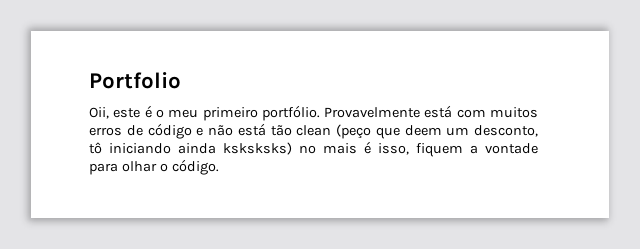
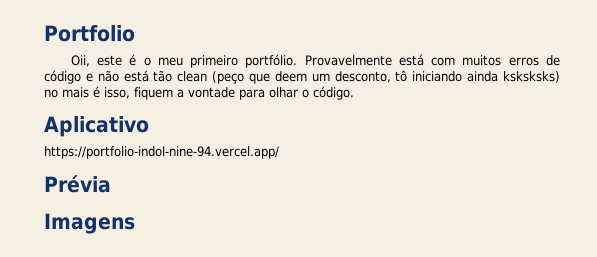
+ Aplicativo
+ https://portfolio-indol-nine-94.vercel.app/
+ Prévia
+ Imagens

